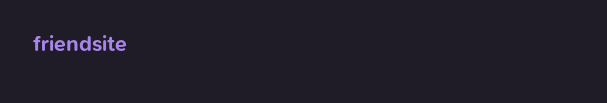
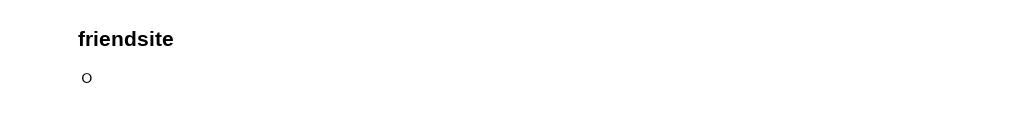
+ ㅇ

